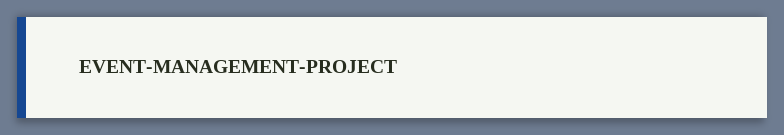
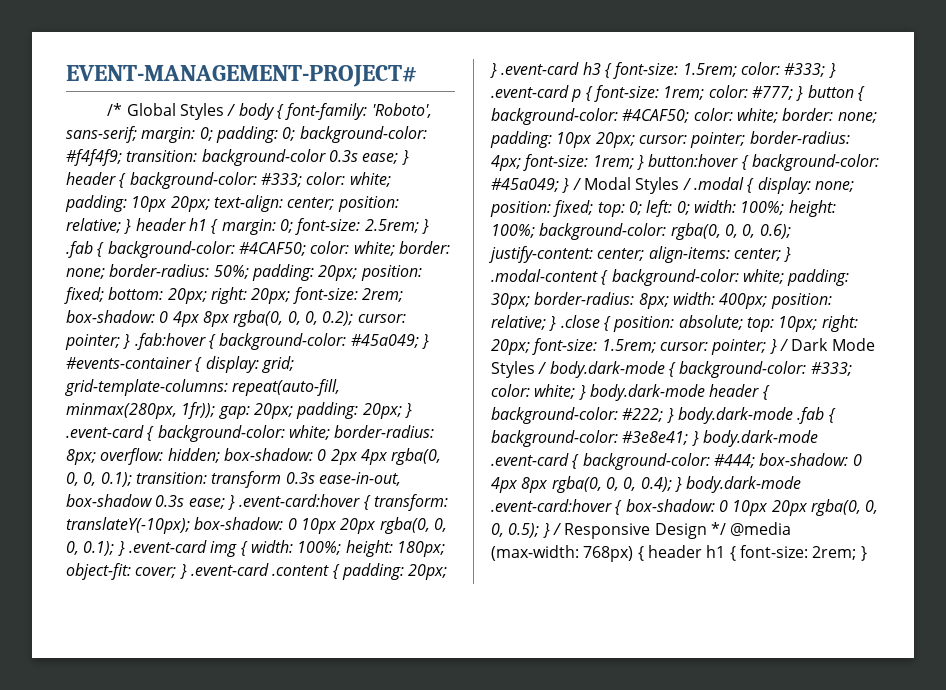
- EVENT-MANAGEMENT-PROJECT
+ EVENT-MANAGEMENT-PROJECT#
+ /* Global Styles / body { font-family: 'Roboto', sans-serif; margin: 0; padding: 0; background-color: #f4f4f9; transition: background-color 0.3s ease; } header { background-color: #333; color: white; padding: 10px 20px; text-align: center; position: relative; } header h1 { margin: 0; font-size: 2.5rem; } .fab { background-color: #4CAF50; color: white; border: none; border-radius: 50%; padding: 20px; position: fixed; bottom: 20px; right: 20px; font-size: 2rem; box-shadow: 0 4px 8px rgba(0, 0, 0, 0.2); cursor: pointer; } .fab:hover { background-color: #45a049; } #events-container { display: grid; grid-template-columns: repeat(auto-fill, minmax(280px, 1fr)); gap: 20px; padding: 20px; } .event-card { background-color: white; border-radius: 8px; overflow: hidden; box-shadow: 0 2px 4px rgba(0, 0, 0, 0.1); transition: transform 0.3s ease-in-out, box-shadow 0.3s ease; } .event-card:hover { transform: translateY(-10px); box-shadow: 0 10px 20px rgba(0, 0, 0, 0.1); } .event-card img { width: 100%; height: 180px; object-fit: cover; } .event-card .content { padding: 20px; } .event-card h3 { font-size: 1.5rem; color: #333; } .event-card p { font-size: 1rem; color: #777; } button { background-color: #4CAF50; color: white; border: none; padding: 10px 20px; cursor: pointer; border-radius: 4px; font-size: 1rem; } button:hover { background-color: #45a049; } / Modal Styles / .modal { display: none; position: fixed; top: 0; left: 0; width: 100%; height: 100%; background-color: rgba(0, 0, 0, 0.6); justify-content: center; align-items: center; } .modal-content { background-color: white; padding: 30px; border-radius: 8px; width: 400px; position: relative; } .close { position: absolute; top: 10px; right: 20px; font-size: 1.5rem; cursor: pointer; } / Dark Mode Styles / body.dark-mode { background-color: #333; color: white; } body.dark-mode header { background-color: #222; } body.dark-mode .fab { background-color: #3e8e41; } body.dark-mode .event-card { background-color: #444; box-shadow: 0 4px 8px rgba(0, 0, 0, 0.4); } body.dark-mode .event-card:hover { box-shadow: 0 10px 20px rgba(0, 0, 0, 0.5); } / Responsive Design */ @media (max-width: 768px) { header h1 { font-size: 2rem; }

